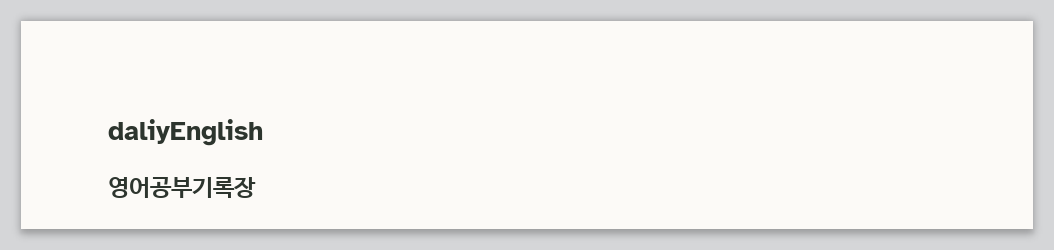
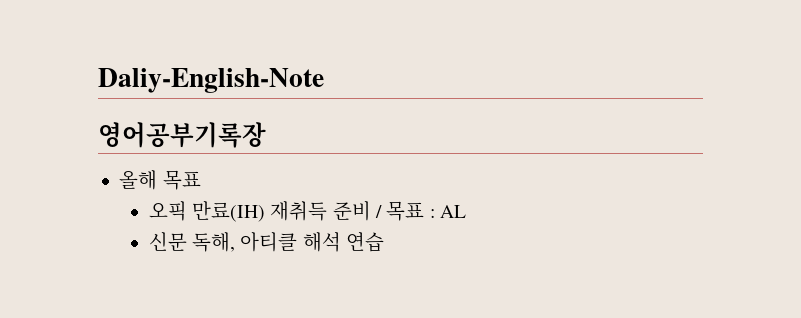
- daliyEnglish
+ Daliy-English-Note
+ 올해 목표
+ 오픽 만료(IH) 재취득 준비 / 목표 : AL
+ 신문 독해, 아티클 해석 연습

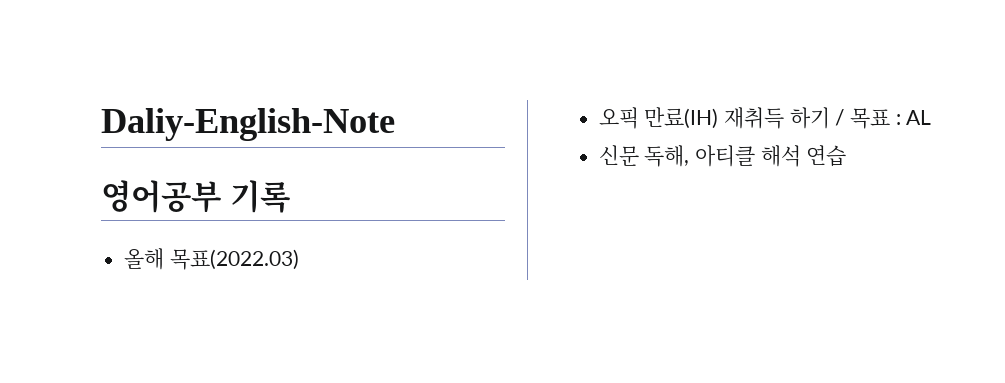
- 영어공부기록장
+ 영어공부 기록
- 올해 목표
+ 올해 목표(2022.03)
- 오픽 만료(IH) 재취득 준비 / 목표 : AL
+ 오픽 만료(IH) 재취득 하기 / 목표 : AL

